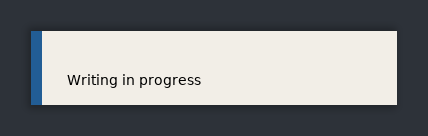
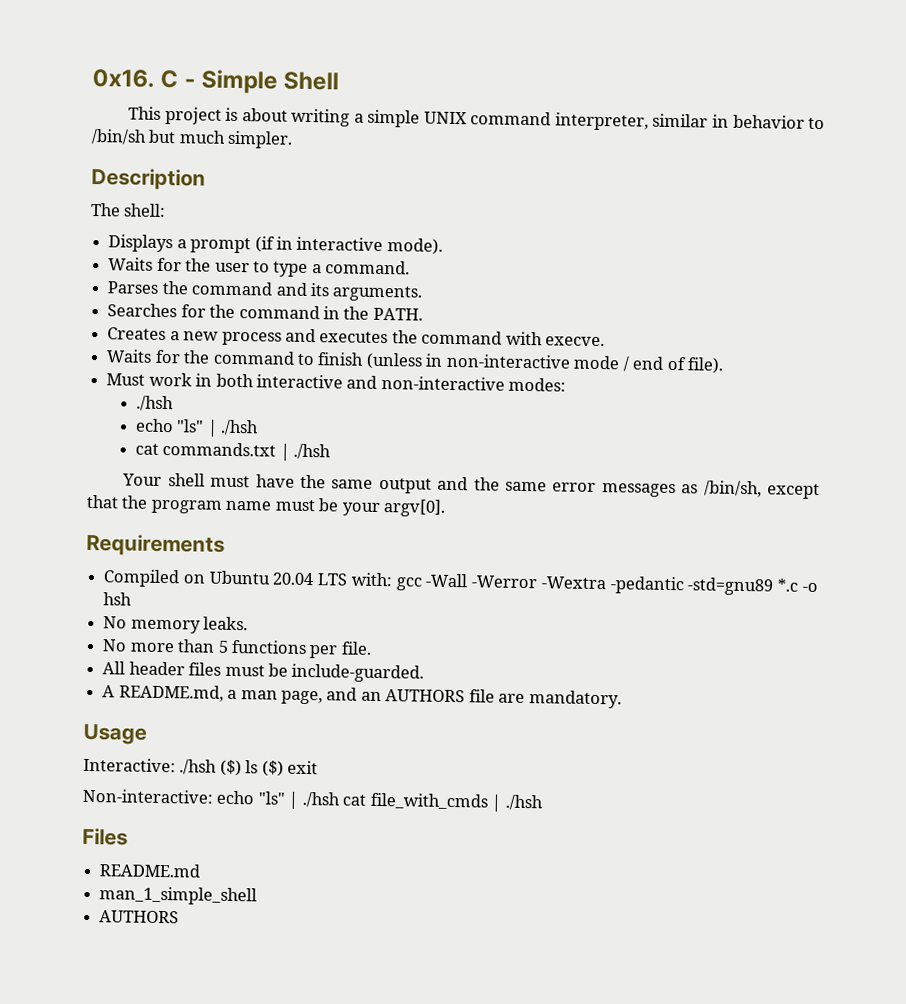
- Writing in progress
+ 0x16. C - Simple Shell
+ This project is about writing a simple UNIX command interpreter, similar in behavior to /bin/sh but much simpler.
+ Description
+ The shell:
+ Displays a prompt (if in interactive mode).
+ Waits for the user to type a command.
+ Parses the command and its arguments.
+ Searches for the command in the PATH.
+ Creates a new process and executes the command with execve.
+ Waits for the command to finish (unless in non-interactive mode / end of file).
+ Must work in both interactive and non-interactive modes:
+ ./hsh
+ echo "ls" | ./hsh
+ cat commands.txt | ./hsh
+ Your shell must have the same output and the same error messages as /bin/sh, except that the program name must be your argv[0].
+ Requirements
+ Compiled on Ubuntu 20.04 LTS with: gcc -Wall -Werror -Wextra -pedantic -std=gnu89 *.c -o hsh
+ No memory leaks.
+ No more than 5 functions per file.
+ All header files must be include-guarded.
+ A README.md, a man page, and an AUTHORS file are mandatory.
+ Usage
+ Interactive: ./hsh ($) ls ($) exit
+ Non-interactive: echo "ls" | ./hsh cat file_with_cmds | ./hsh
+ Files
+ README.md
+ man_1_simple_shell
+ AUTHORS

